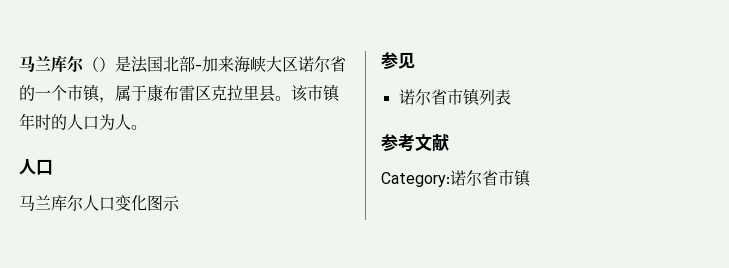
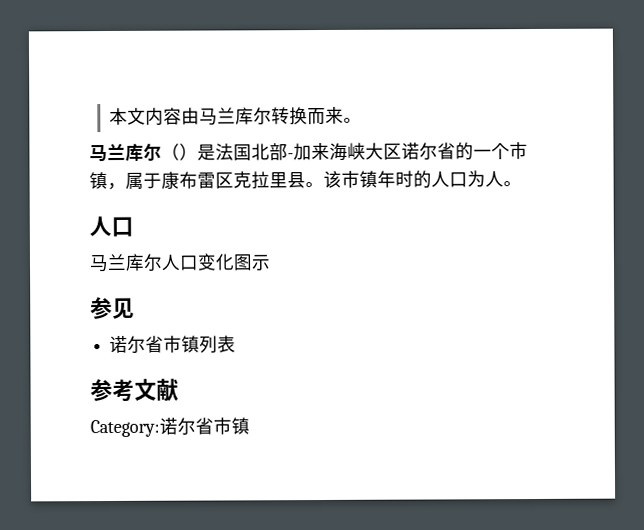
+ 本文内容由马兰库尔转换而来。

